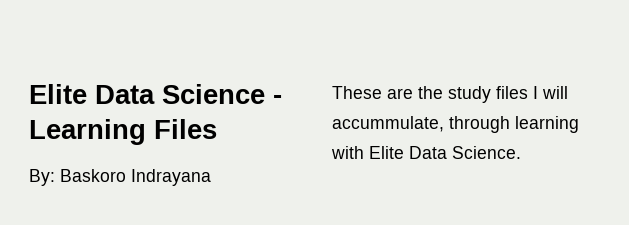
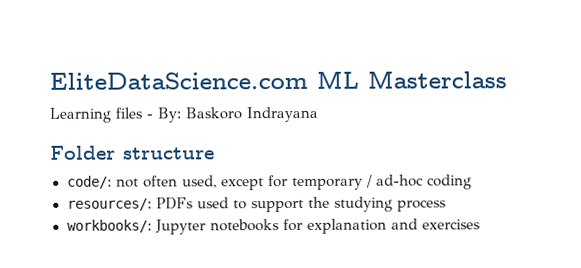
- Elite Data Science - Learning Files
- By: Baskoro Indrayana
- These are the study files I will accummulate, through learning with Elite Data Science.
+ EliteDataScience.com ML Masterclass
+ Learning files - By: Baskoro Indrayana
+ Folder structure
+ code/: not often used, except for temporary / ad-hoc coding
+ resources/: PDFs used to support the studying process
+ workbooks/: Jupyter notebooks for explanation and exercises

